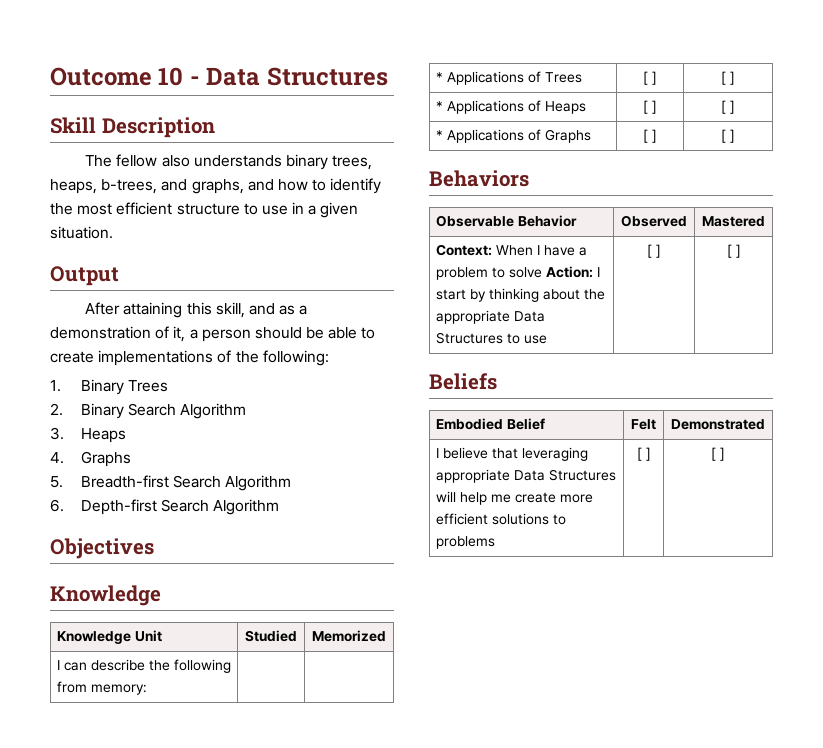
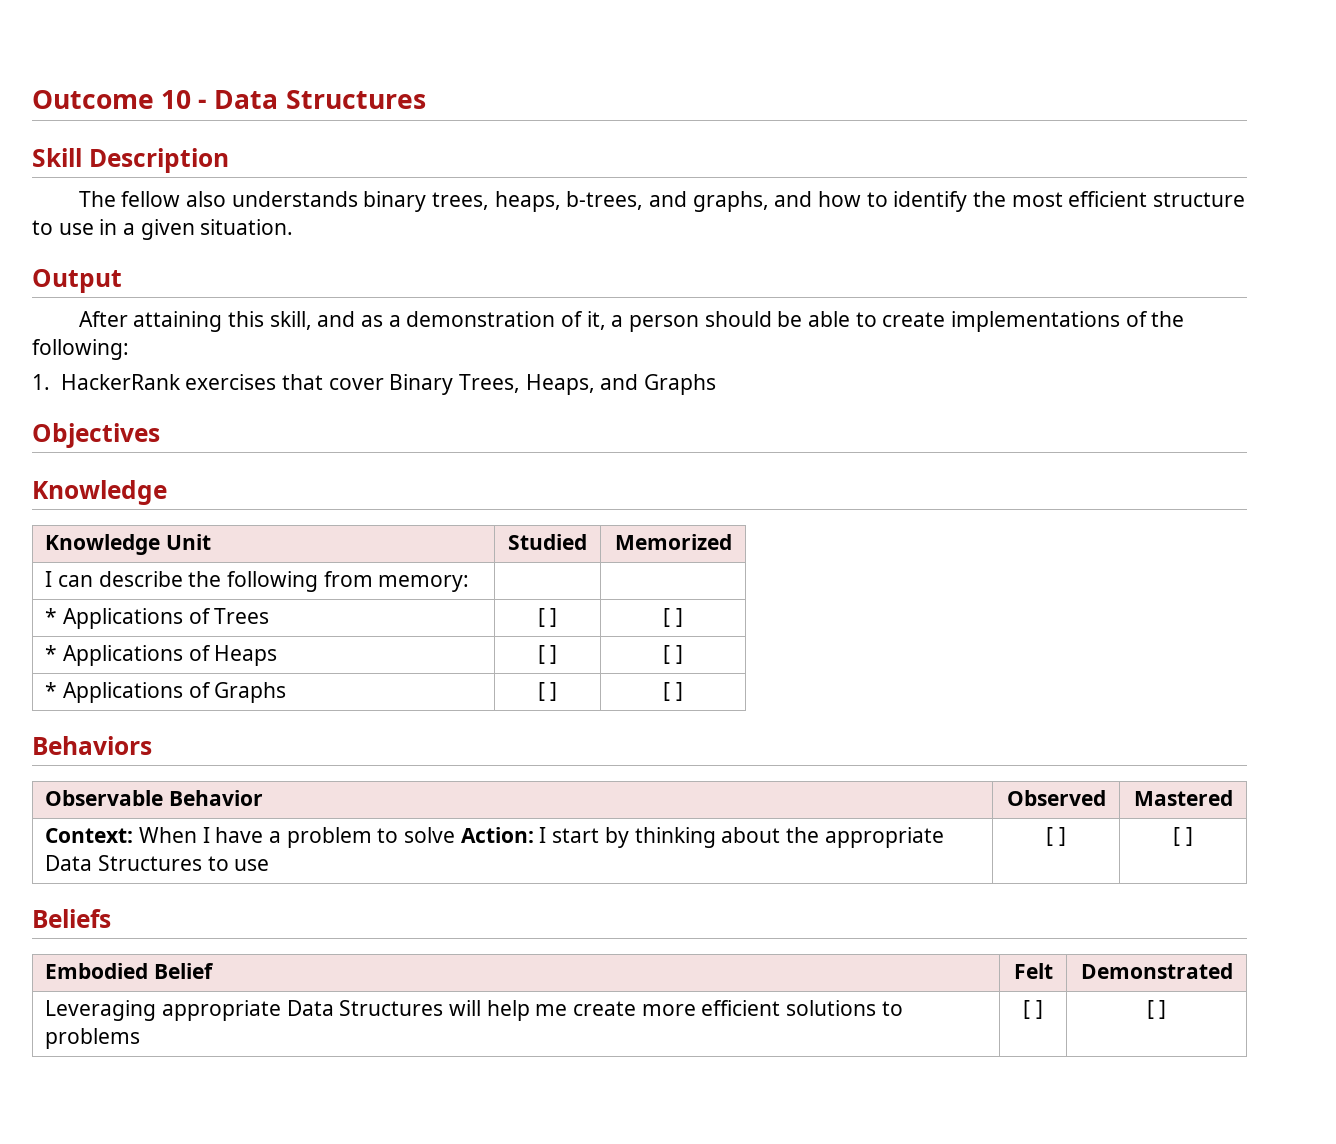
- 1. Binary Trees
- 2. Binary Search Algorithm
- 3. Heaps
- 4. Graphs
- 5. Breadth-first Search Algorithm
- 6. Depth-first Search Algorithm
+ 1. HackerRank exercises that cover Binary Trees, Heaps, and Graphs
- I believe that leveraging appropriate Data Structures will help me create more efficient solutions to problems | [ ] | [ ]
+ Leveraging appropriate Data Structures will help me create more efficient solutions to problems | [ ] | [ ]

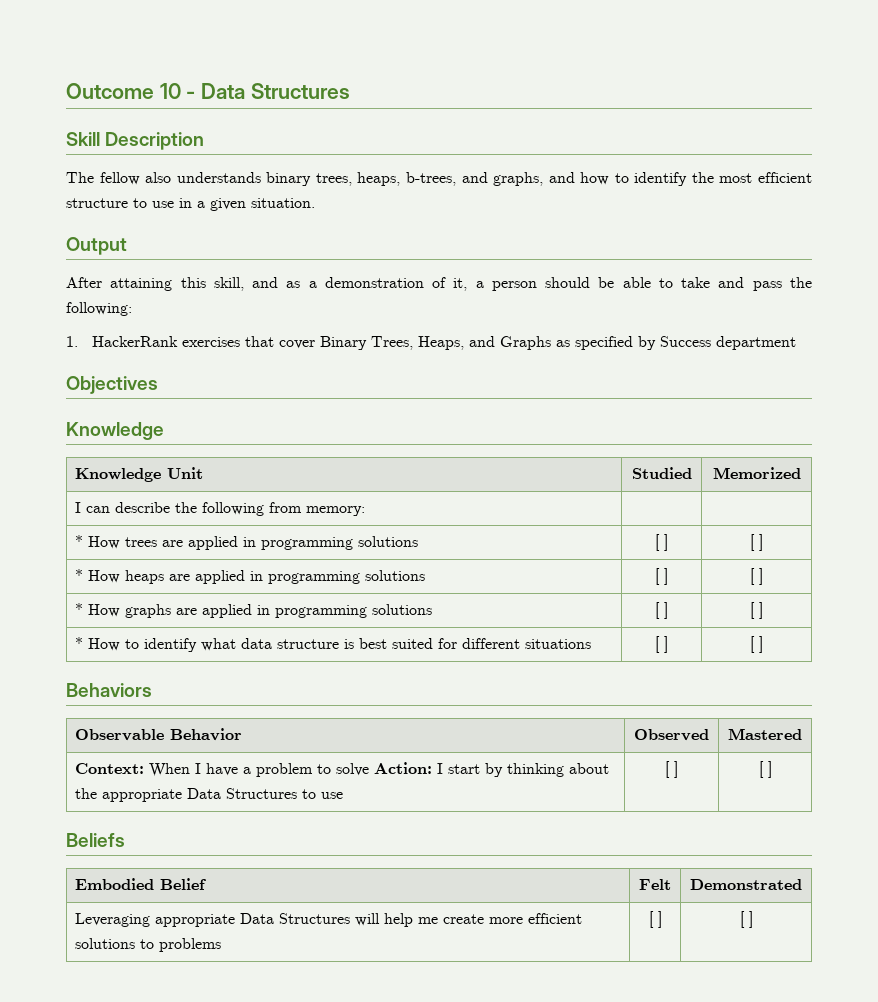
- After attaining this skill, and as a demonstration of it, a person should be able to create implementations of the following:
+ After attaining this skill, and as a demonstration of it, a person should be able to take and pass the following:
- 1. HackerRank exercises that cover Binary Trees, Heaps, and Graphs
+ 1. HackerRank exercises that cover Binary Trees, Heaps, and Graphs as specified by Success department
- * Applications of Trees | [ ] | [ ]
- * Applications of Heaps | [ ] | [ ]
- * Applications of Graphs | [ ] | [ ]
+ * How trees are applied in programming solutions | [ ] | [ ]
+ * How heaps are applied in programming solutions | [ ] | [ ]
+ * How graphs are applied in programming solutions | [ ] | [ ]
+ * How to identify what data structure is best suited for different situations | [ ] | [ ]

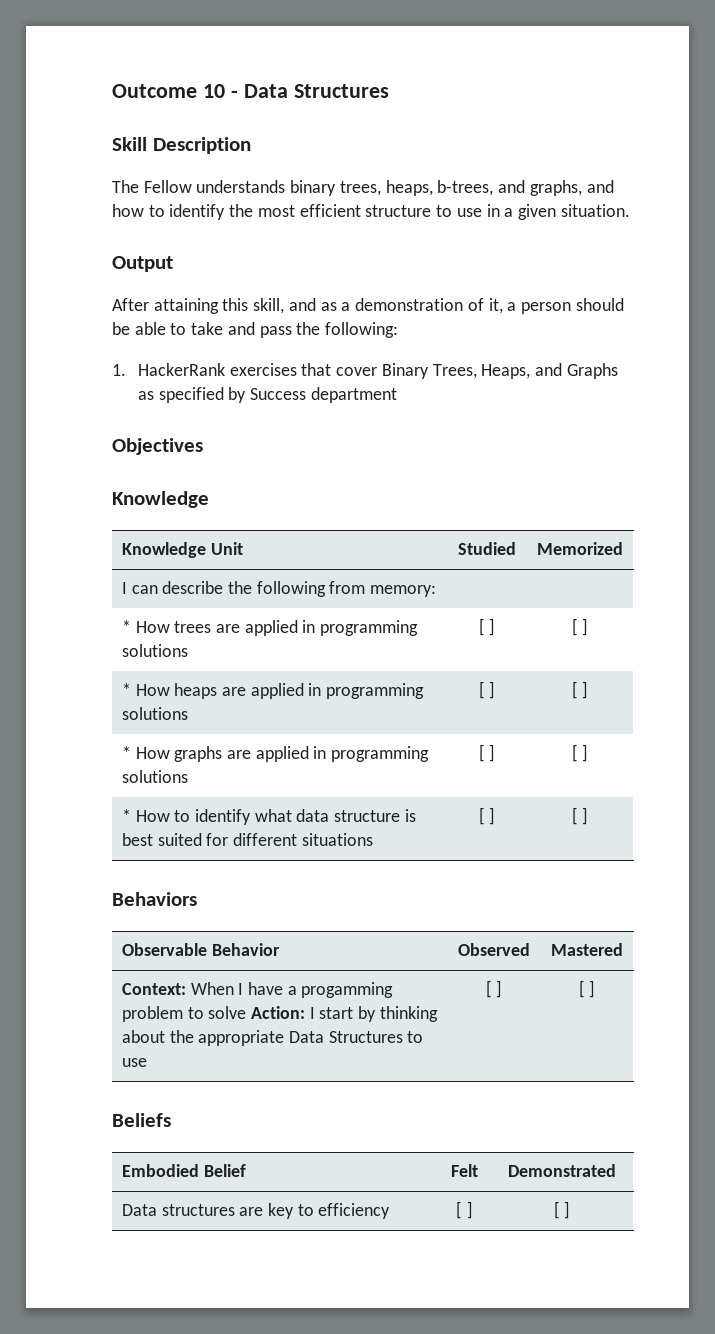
- The fellow also understands binary trees, heaps, b-trees, and graphs, and how to identify the most efficient structure to use in a given situation.
+ The Fellow understands binary trees, heaps, b-trees, and graphs, and how to identify the most efficient structure to use in a given situation.
- Context: When I have a problem to solve Action: I start by thinking about the appropriate Data Structures to use | [ ] | [ ]
+ Context: When I have a progamming problem to solve Action: I start by thinking about the appropriate Data Structures to use | [ ] | [ ]
- Leveraging appropriate Data Structures will help me create more efficient solutions to problems | [ ] | [ ]
+ Data structures are key to efficiency | [ ] | [ ]

